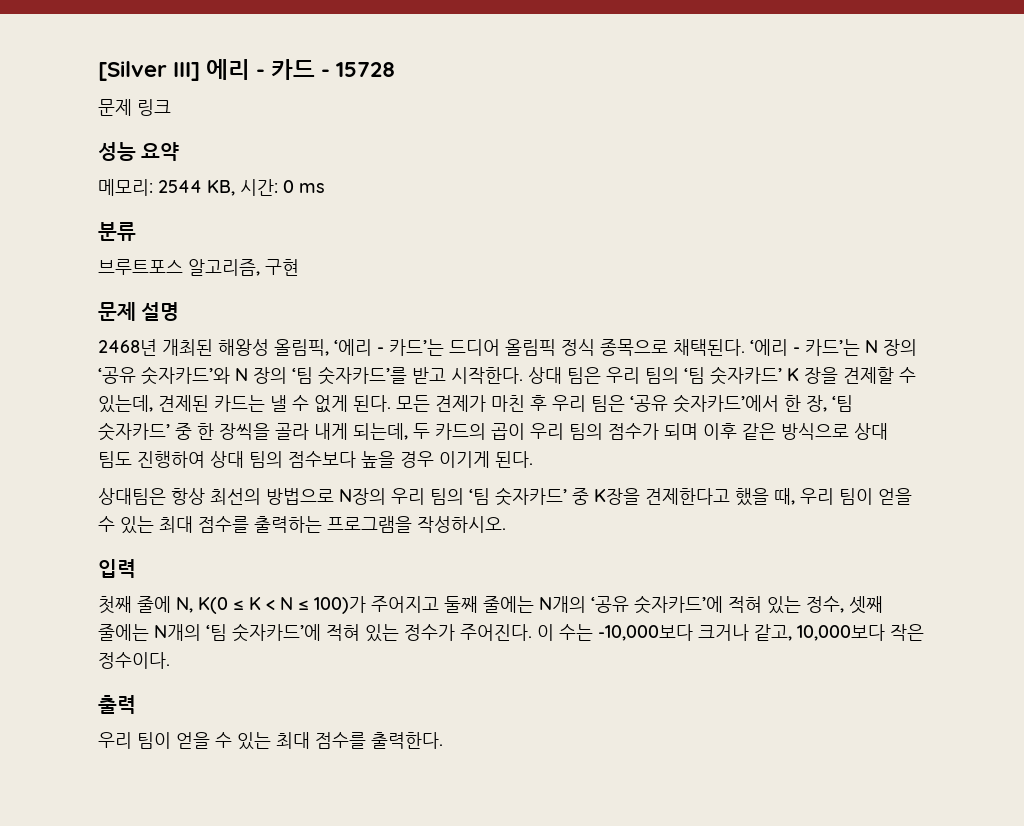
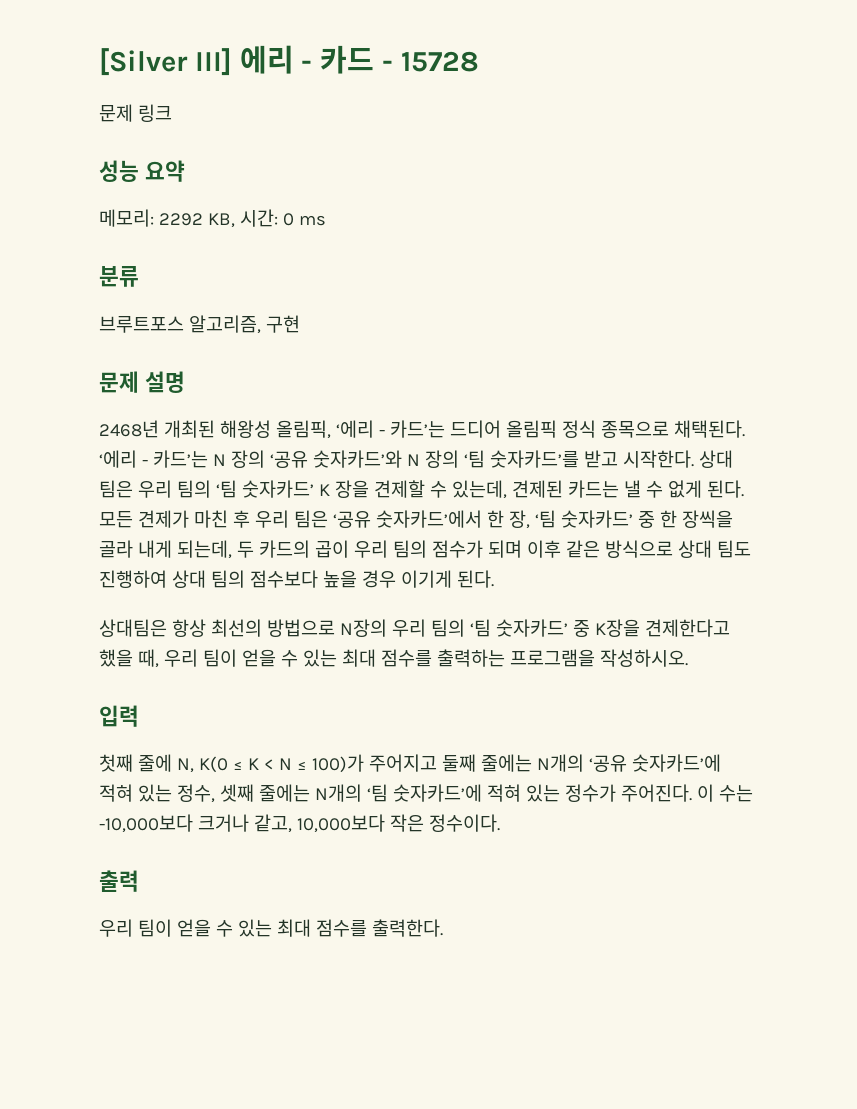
- 메모리: 2544 KB, 시간: 0 ms
+ 메모리: 2292 KB, 시간: 0 ms

